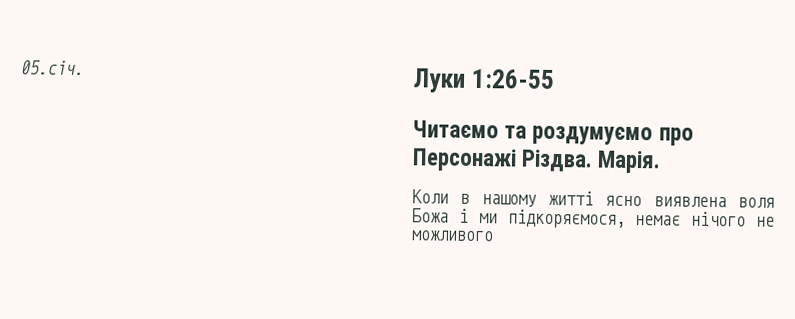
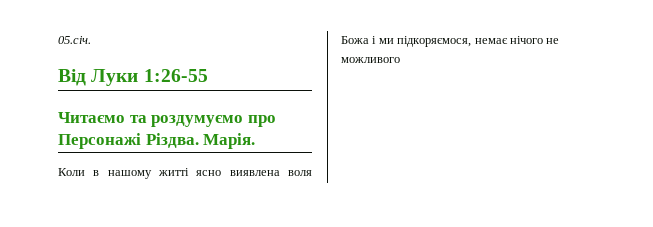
- Луки 1:26-55
+ Від Луки 1:26-55

